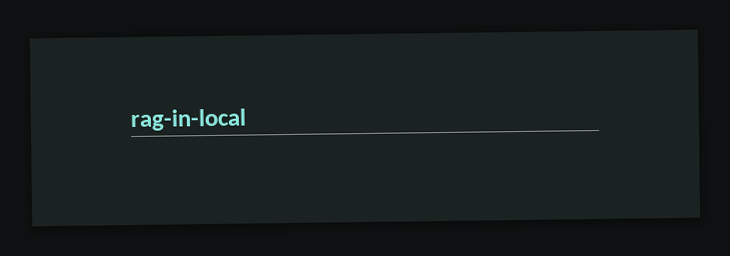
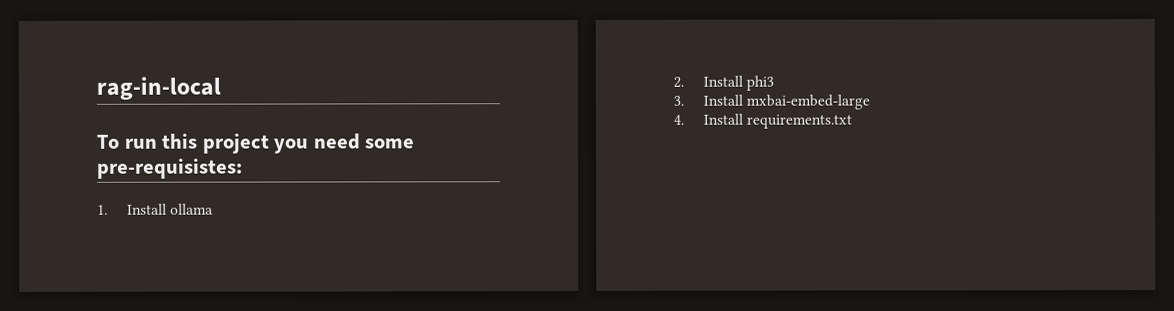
+ To run this project you need some pre-requisistes:
+ 1. Install ollama
+ 2. Install phi3
+ 3. Install mxbai-embed-large
+ 4. Install requirements.txt

